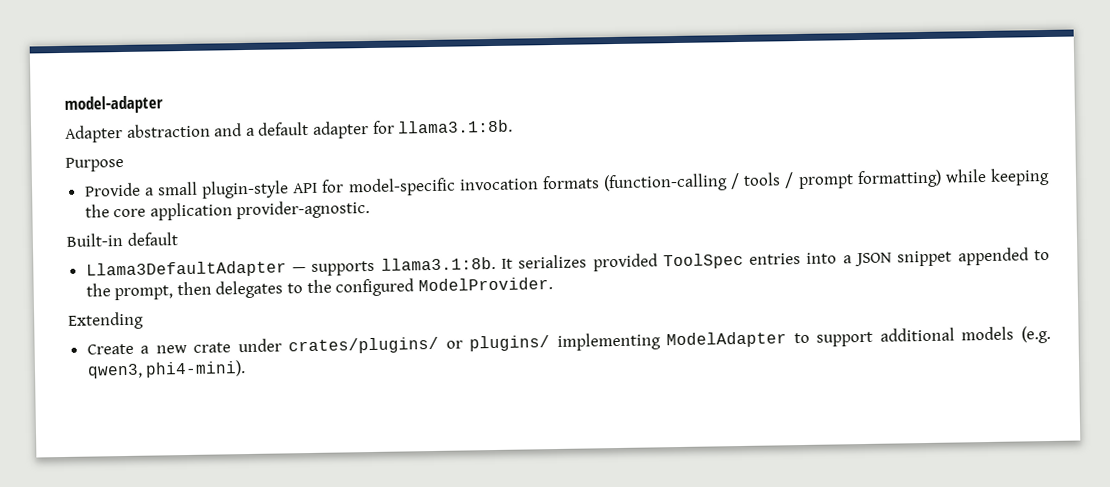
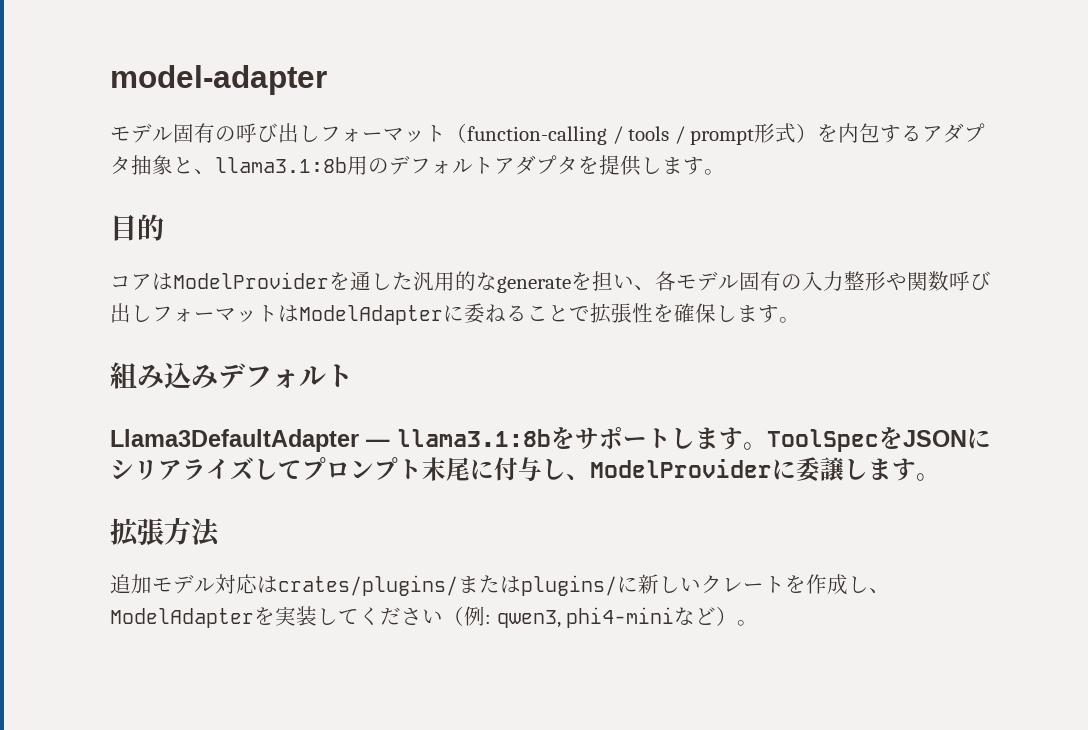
- Adapter abstraction and a default adapter for llama3.1:8b.
- Purpose
- Provide a small plugin-style API for model-specific invocation formats (function-calling / tools / prompt formatting) while keeping the core application provider-agnostic.
- Built-in default
- Llama3DefaultAdapter — supports llama3.1:8b. It serializes provided ToolSpec entries into a JSON snippet appended to the prompt, then delegates to the configured ModelProvider.
- Extending
- Create a new crate under crates/plugins/ or plugins/ implementing ModelAdapter to support additional models (e.g. qwen3, phi4-mini).
+ モデル固有の呼び出しフォーマット（function-calling / tools / prompt形式）を内包するアダプタ抽象と、llama3.1:8b用のデフォルトアダプタを提供します。
+ 目的
+ コアはModelProviderを通した汎用的なgenerateを担い、各モデル固有の入力整形や関数呼び出しフォーマットはModelAdapterに委ねることで拡張性を確保します。
+ 組み込みデフォルト
+ Llama3DefaultAdapter — llama3.1:8bをサポートします。ToolSpecをJSONにシリアライズしてプロンプト末尾に付与し、ModelProviderに委譲します。
+ 拡張方法
+ 追加モデル対応はcrates/plugins/またはplugins/に新しいクレートを作成し、ModelAdapterを実装してください（例: qwen3, phi4-miniなど）。

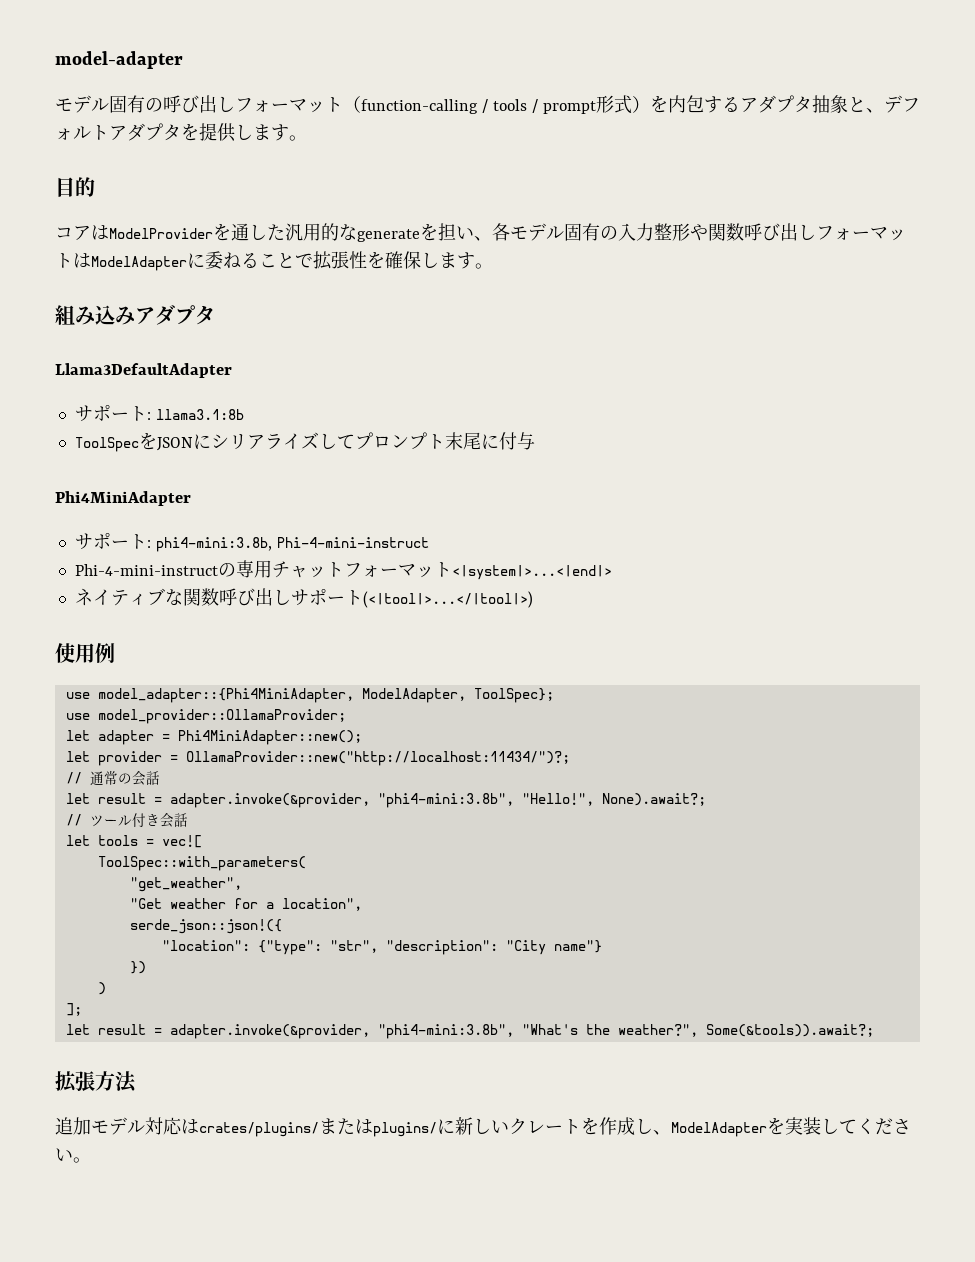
- モデル固有の呼び出しフォーマット（function-calling / tools / prompt形式）を内包するアダプタ抽象と、llama3.1:8b用のデフォルトアダプタを提供します。
+ モデル固有の呼び出しフォーマット（function-calling / tools / prompt形式）を内包するアダプタ抽象と、デフォルトアダプタを提供します。
- 組み込みデフォルト
+ 組み込みアダプタ
- Llama3DefaultAdapter — llama3.1:8bをサポートします。ToolSpecをJSONにシリアライズしてプロンプト末尾に付与し、ModelProviderに委譲します。
+ Llama3DefaultAdapter
+ サポート: llama3.1:8b
+ ToolSpecをJSONにシリアライズしてプロンプト末尾に付与
+ Phi4MiniAdapter
+ サポート: phi4-mini:3.8b, Phi-4-mini-instruct
+ Phi-4-mini-instructの専用チャットフォーマット<|system|>...<|end|>
+ ネイティブな関数呼び出しサポート(<|tool|>...</|tool|>)
+ 使用例
+ use model_adapter::{Phi4MiniAdapter, ModelAdapter, ToolSpec};
+ use model_provider::OllamaProvider;
+ let adapter = Phi4MiniAdapter::new();
+ let provider = OllamaProvider::new("http://localhost:11434/")?;
+ // 通常の会話
+ let result = adapter.invoke(&provider, "phi4-mini:3.8b", "Hello!", None).await?;
+ // ツール付き会話
+ let tools = vec![
+ ToolSpec::with_parameters(
+ "get_weather",
+ "Get weather for a location",
+ serde_json::json!({
+ "location": {"type": "str", "description": "City name"}
+ })
+ )
+ ];
+ let result = adapter.invoke(&provider, "phi4-mini:3.8b", "What's the weather?", Some(&tools)).await?;
- 追加モデル対応はcrates/plugins/またはplugins/に新しいクレートを作成し、ModelAdapterを実装してください（例: qwen3, phi4-miniなど）。
+ 追加モデル対応はcrates/plugins/またはplugins/に新しいクレートを作成し、ModelAdapterを実装してください。

